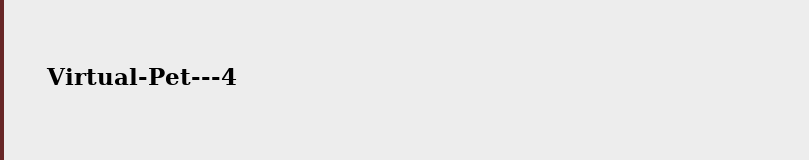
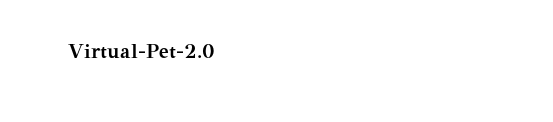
- Virtual-Pet---4
+ Virtual-Pet-2.0

